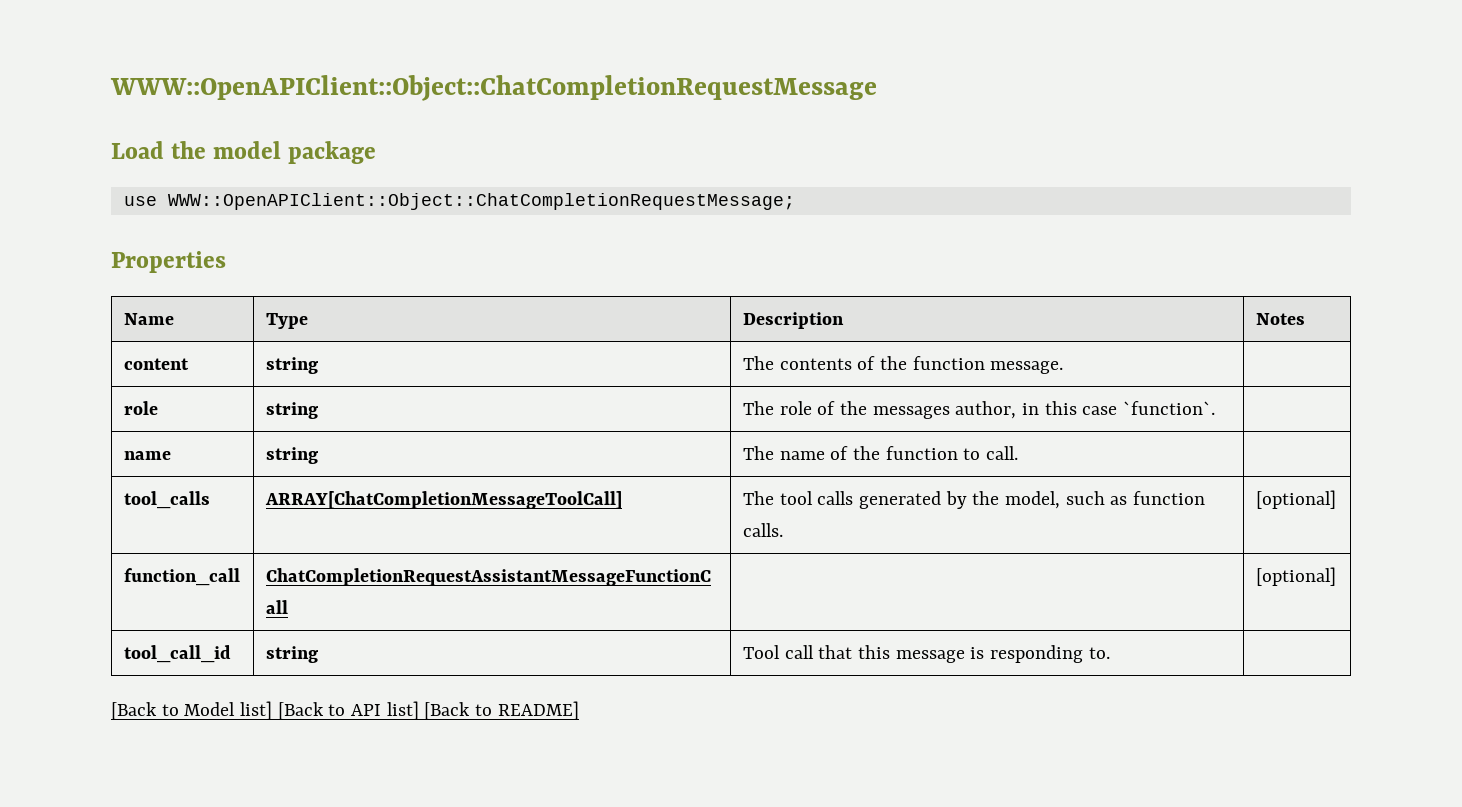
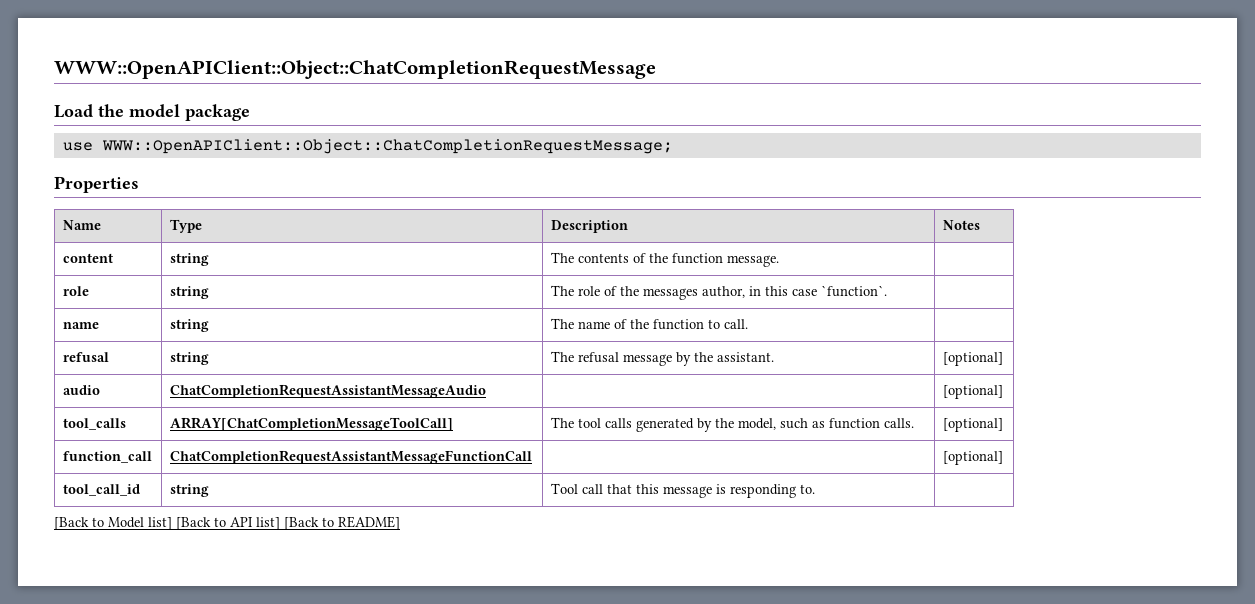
+ refusal | string | The refusal message by the assistant. | [optional]
+ audio | ChatCompletionRequestAssistantMessageAudio | | [optional]

